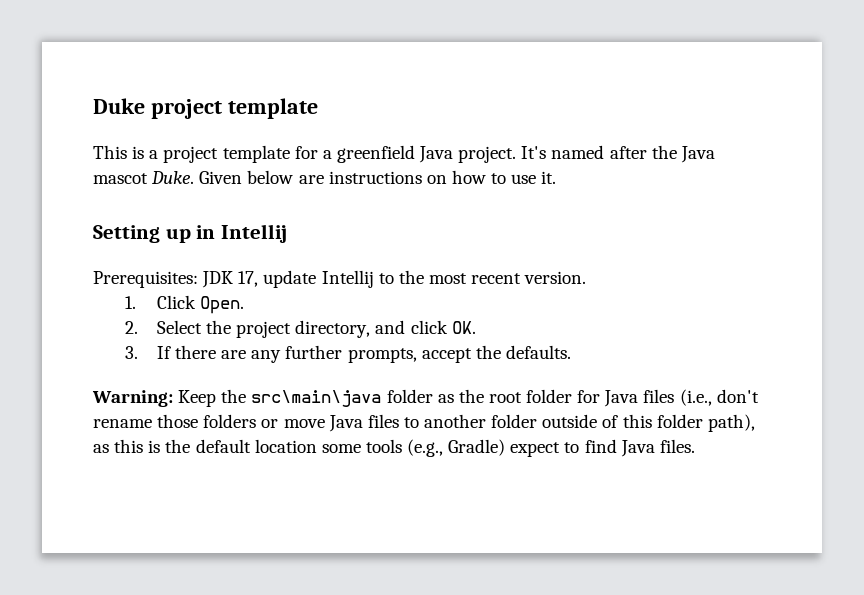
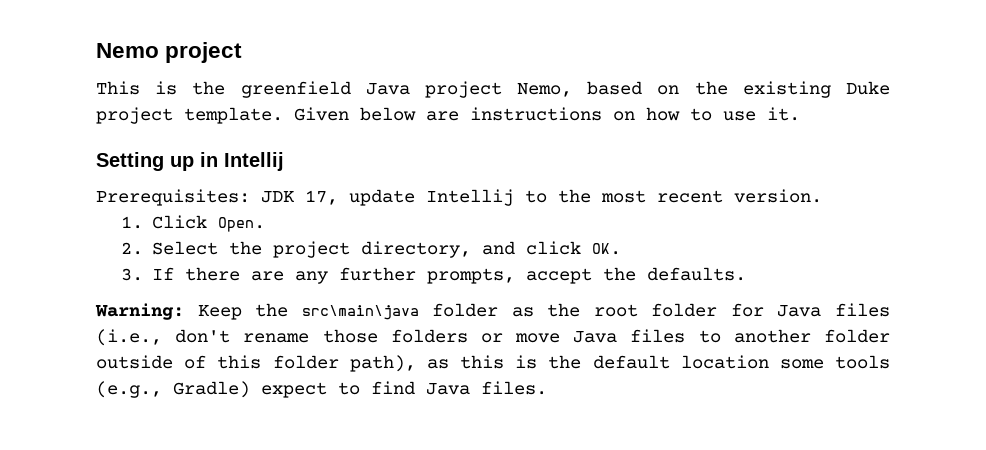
- Duke project template
+ Nemo project
- This is a project template for a greenfield Java project. It's named after the Java mascot Duke.
+ This is the greenfield Java project Nemo, based on the existing Duke project template.

